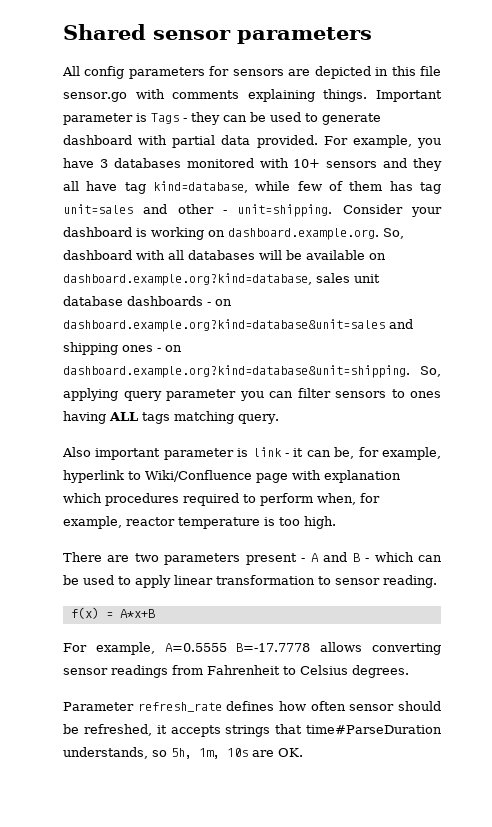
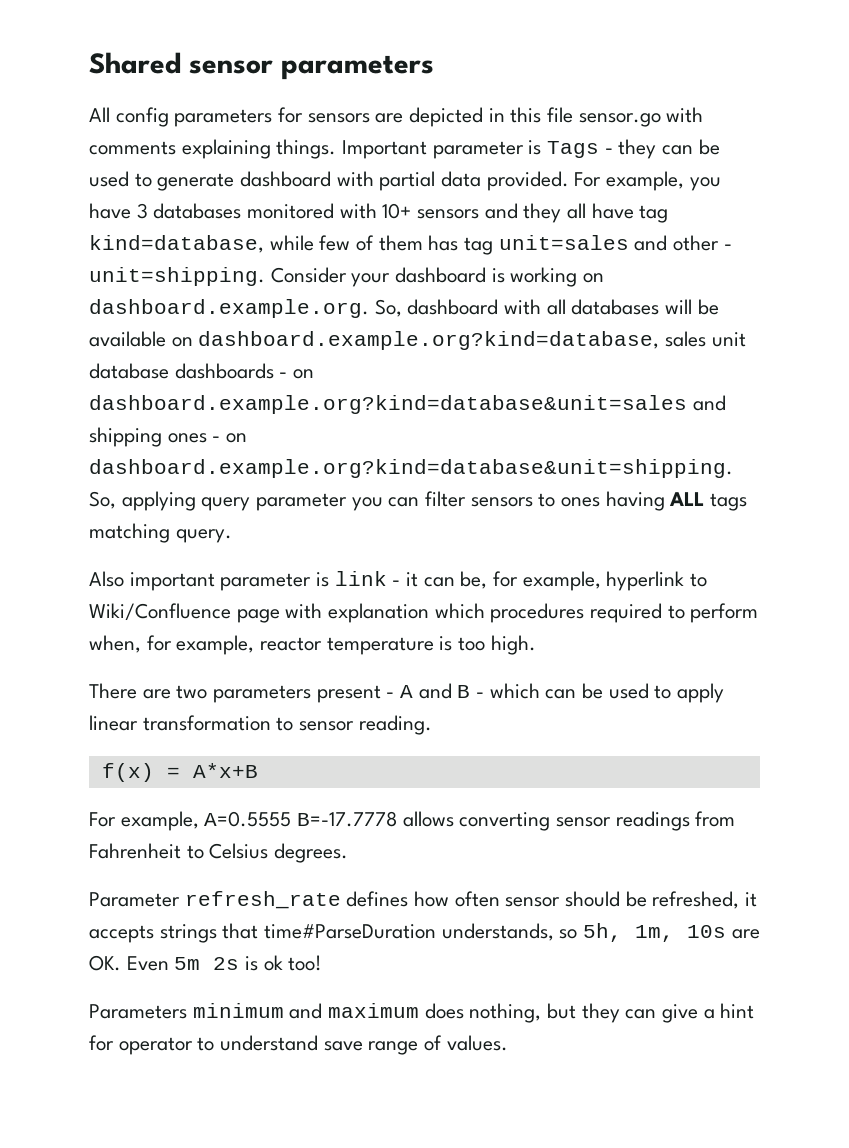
- Parameter refresh_rate defines how often sensor should be refreshed, it accepts strings that time#ParseDuration understands, so 5h, 1m, 10s are OK.
+ Parameter refresh_rate defines how often sensor should be refreshed, it accepts strings that time#ParseDuration understands, so 5h, 1m, 10s are OK. Even 5m 2s is ok too!
+ Parameters minimum and maximum does nothing, but they can give a hint for operator to understand save range of values.

